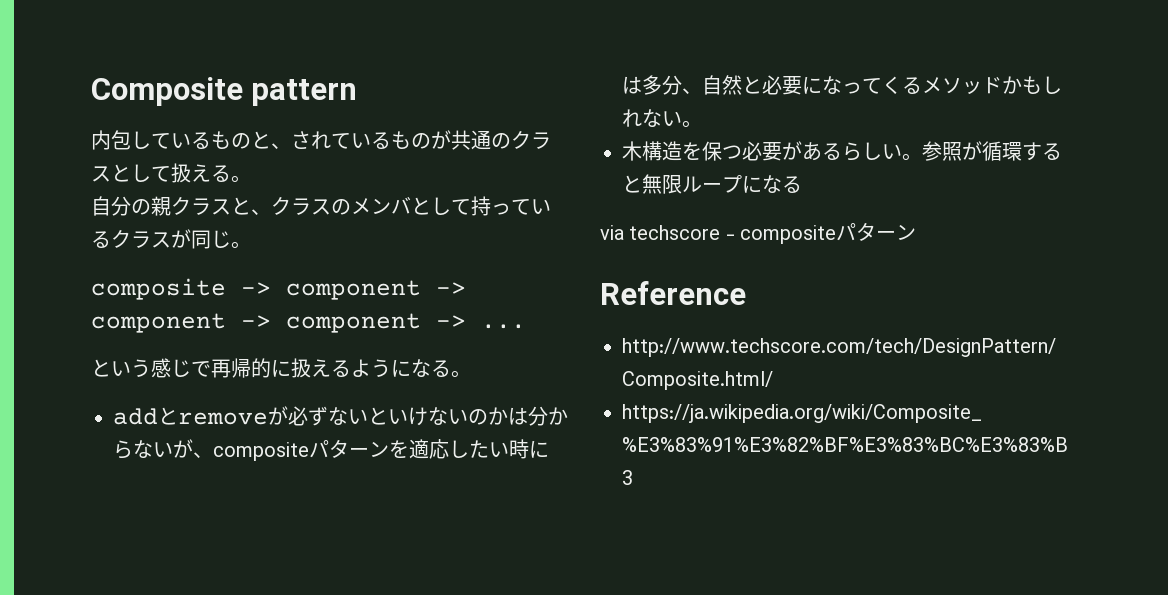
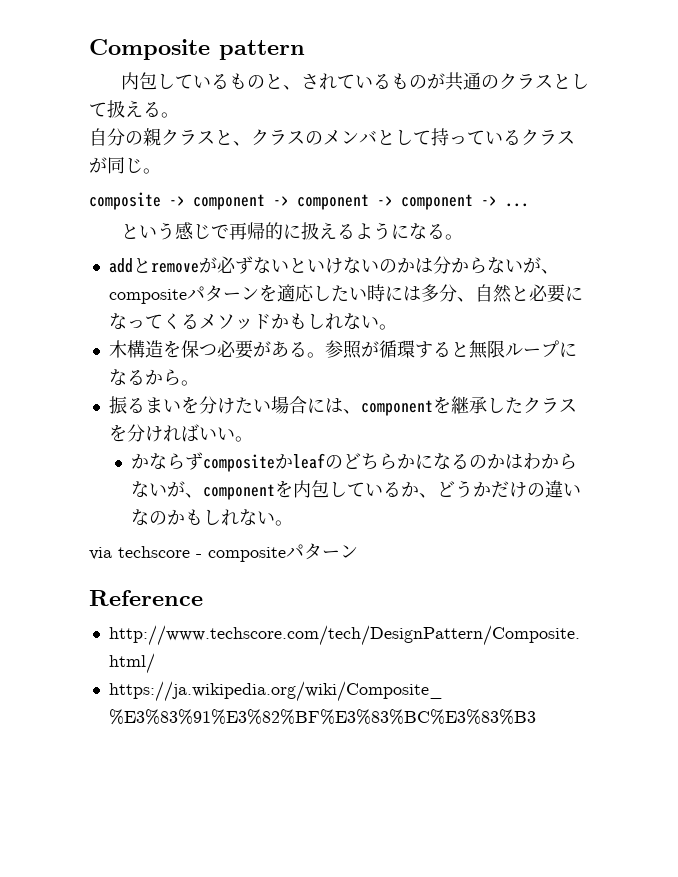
- 木構造を保つ必要があるらしい。
+ 木構造を保つ必要がある。
- 参照が循環すると無限ループになる
+ 参照が循環すると無限ループになるから。
+ 振るまいを分けたい場合には、componentを継承したクラスを分ければいい。
+ かならずcompositeかleafのどちらかになるのかはわからないが、componentを内包しているか、どうかだけの違いなのかもしれない。

